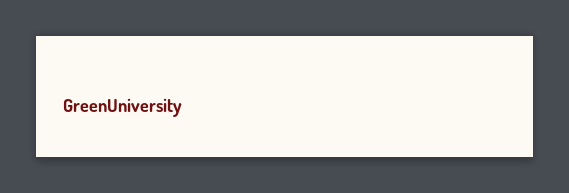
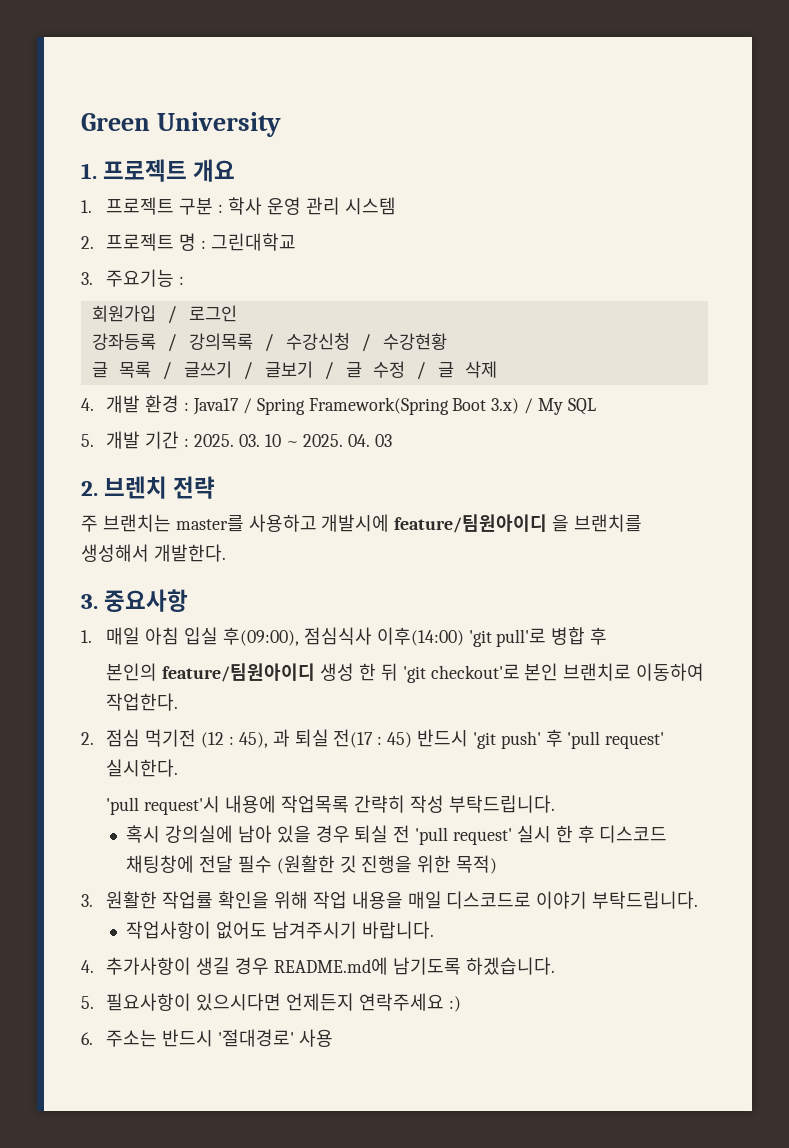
- GreenUniversity
+ Green University
+ 1. 프로젝트 개요
+ 1. 프로젝트 구분 : 학사 운영 관리 시스템
+ 2. 프로젝트 명 : 그린대학교
+ 3. 주요기능 :
+ 회원가입 / 로그인
+ 강좌등록 / 강의목록 / 수강신청 / 수강현황
+ 글 목록 / 글쓰기 / 글보기 / 글 수정 / 글 삭제
+ 4. 개발 환경 : Java17 / Spring Framework(Spring Boot 3.x) / My SQL
+ 5. 개발 기간 : 2025. 03. 10 ~ 2025. 04. 03
+ 2. 브렌치 전략
+ 주 브랜치는 master를 사용하고 개발시에 feature/팀원아이디 을 브랜치를 생성해서 개발한다.
+ 3. 중요사항
+ 1. 매일 아침 입실 후(09:00), 점심식사 이후(14:00) 'git pull'로 병합 후
+ 본인의 feature/팀원아이디 생성 한 뒤 'git checkout'로 본인 브랜치로 이동하여 작업한다.
+ 2. 점심 먹기전 (12 : 45), 과 퇴실 전(17 : 45) 반드시 'git push' 후 'pull request' 실시한다.
+ 'pull request'시 내용에 작업목록 간략히 작성 부탁드립니다.
+ 혹시 강의실에 남아 있을 경우 퇴실 전 'pull request' 실시 한 후 디스코드 채팅창에 전달 필수 (원활한 깃 진행을 위한 목적)
+ 3. 원활한 작업률 확인을 위해 작업 내용을 매일 디스코드로 이야기 부탁드립니다.
+ 작업사항이 없어도 남겨주시기 바랍니다.
+ 4. 추가사항이 생길 경우 README.md에 남기도록 하겠습니다.
+ 5. 필요사항이 있으시다면 언제든지 연락주세요 :)
+ 6. 주소는 반드시 '절대경로' 사용

